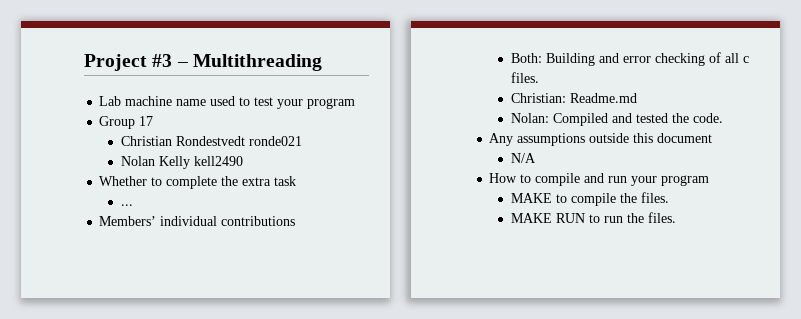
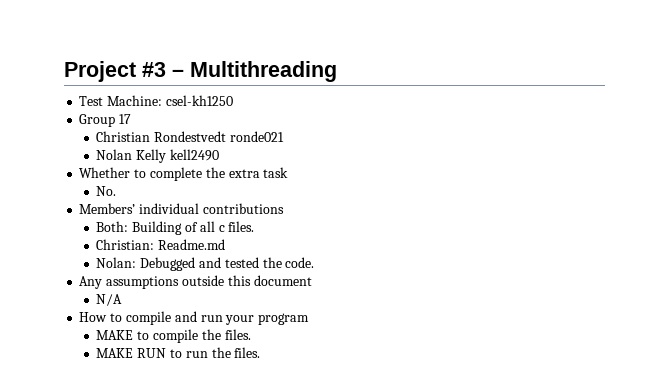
- Lab machine name used to test your program
+ Test Machine: csel-kh1250
- ...
+ No.
- Both: Building and error checking of all c files.
+ Both: Building of all c files.
- Nolan: Compiled and tested the code.
+ Nolan: Debugged and tested the code.

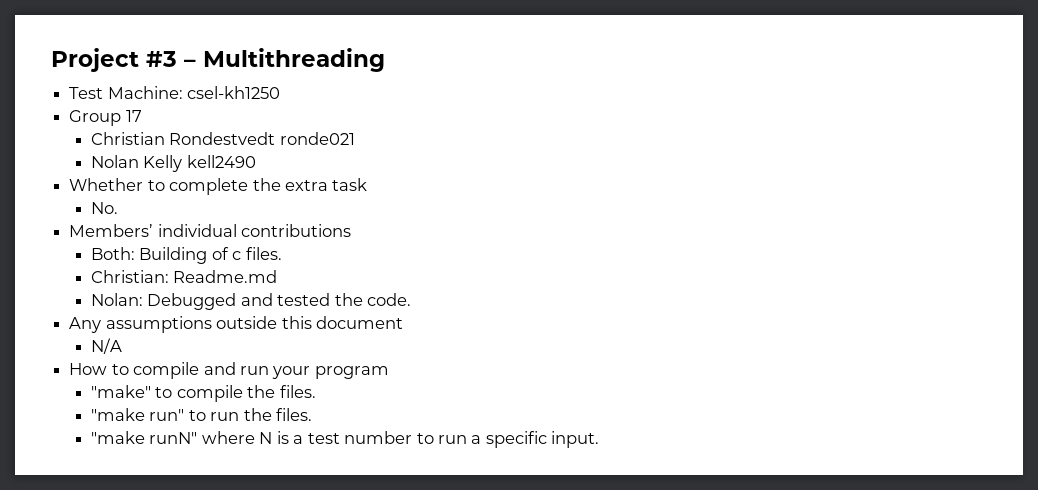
- Both: Building of all c files.
+ Both: Building of c files.
- MAKE to compile the files.
+ "make" to compile the files.
- MAKE RUN to run the files.
+ "make run" to run the files.
+ "make runN" where N is a test number to run a specific input.

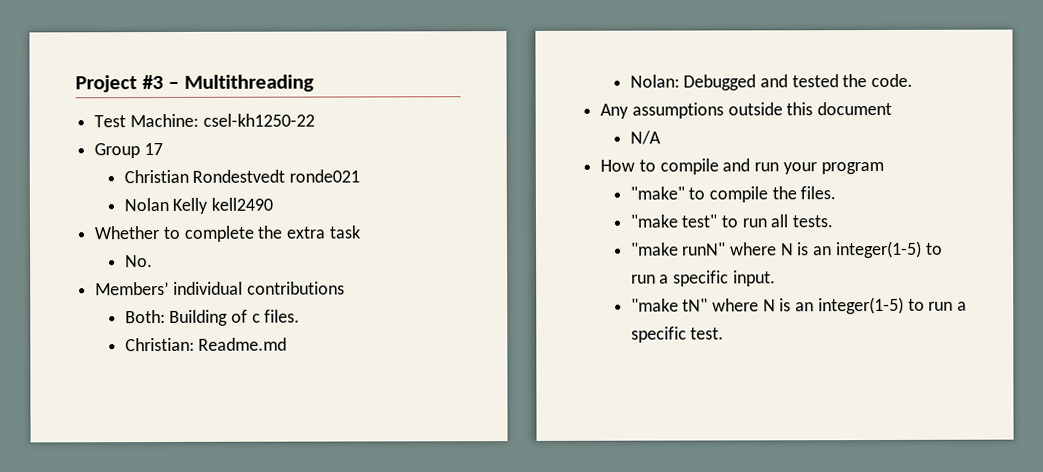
- Test Machine: csel-kh1250
+ Test Machine: csel-kh1250-22
- "make run" to run the files.
+ "make test" to run all tests.
- "make runN" where N is a test number to run a specific input.
+ "make runN" where N is an integer(1-5) to run a specific input.
+ "make tN" where N is an integer(1-5) to run a specific test.

